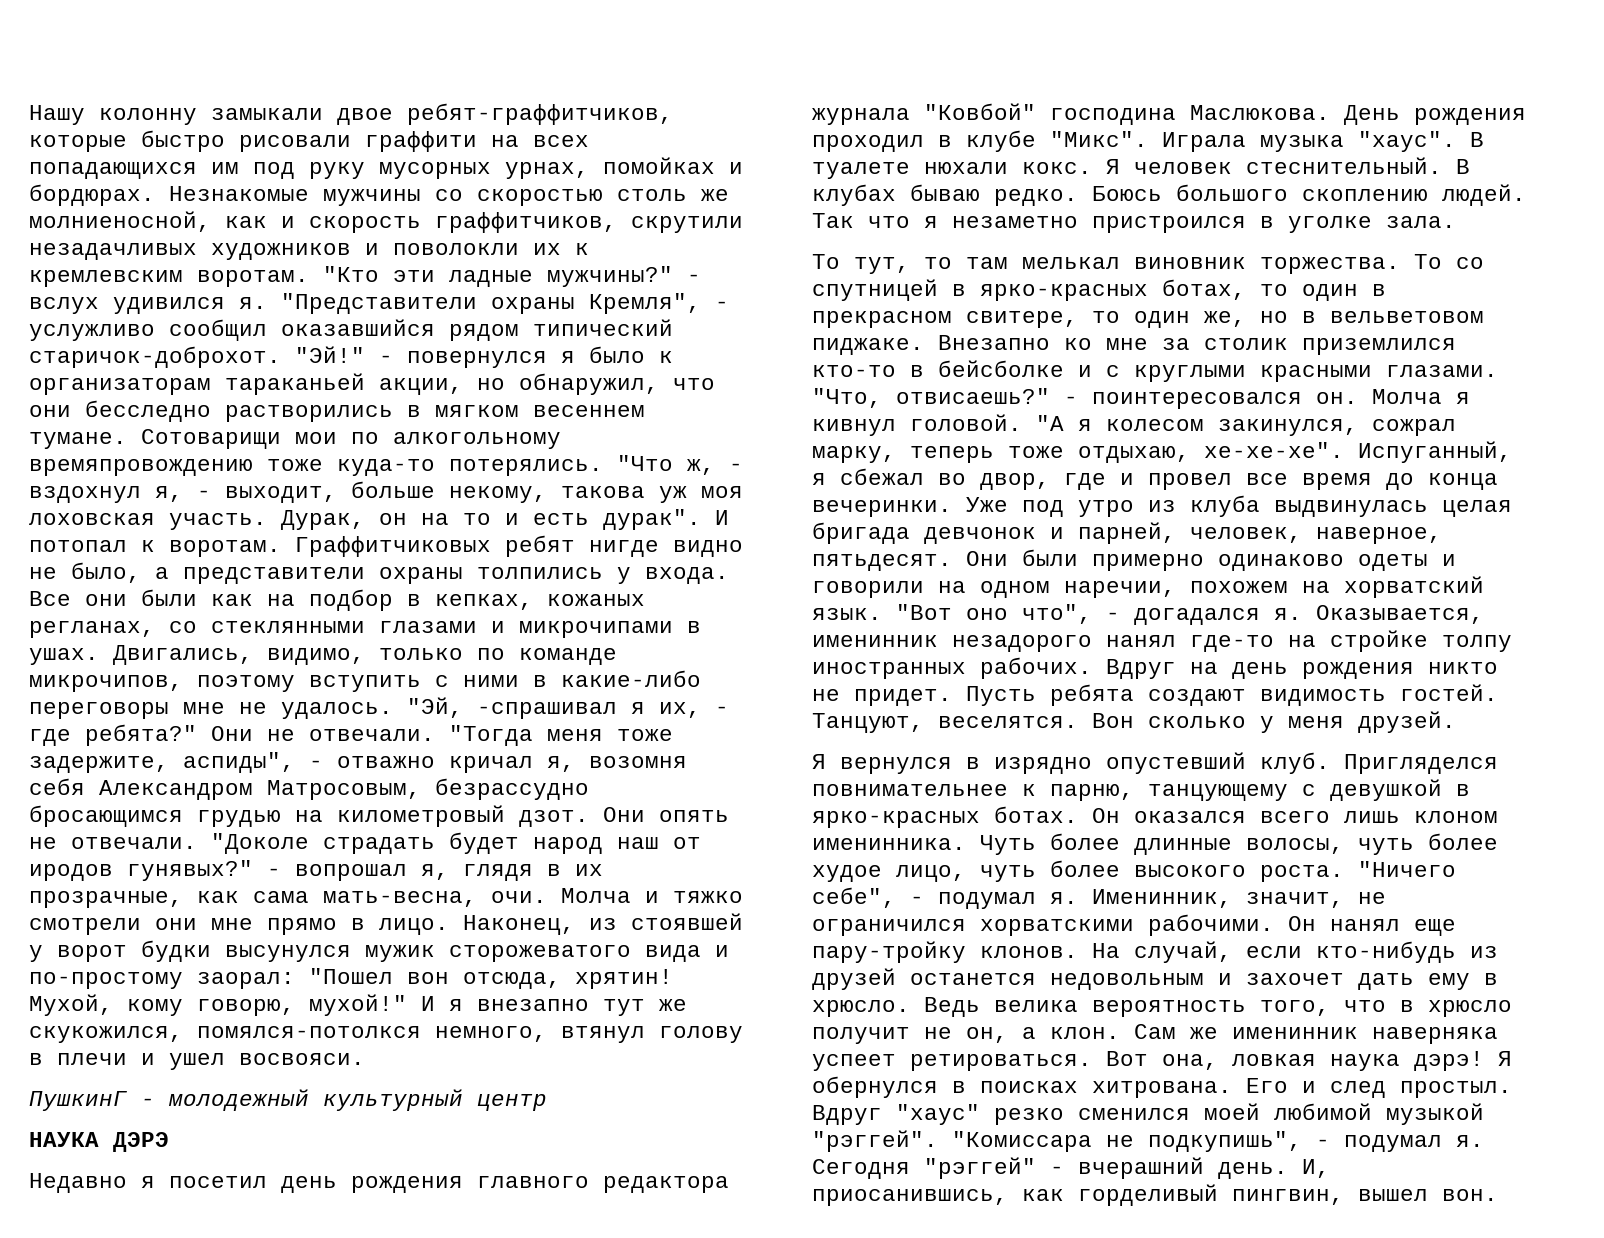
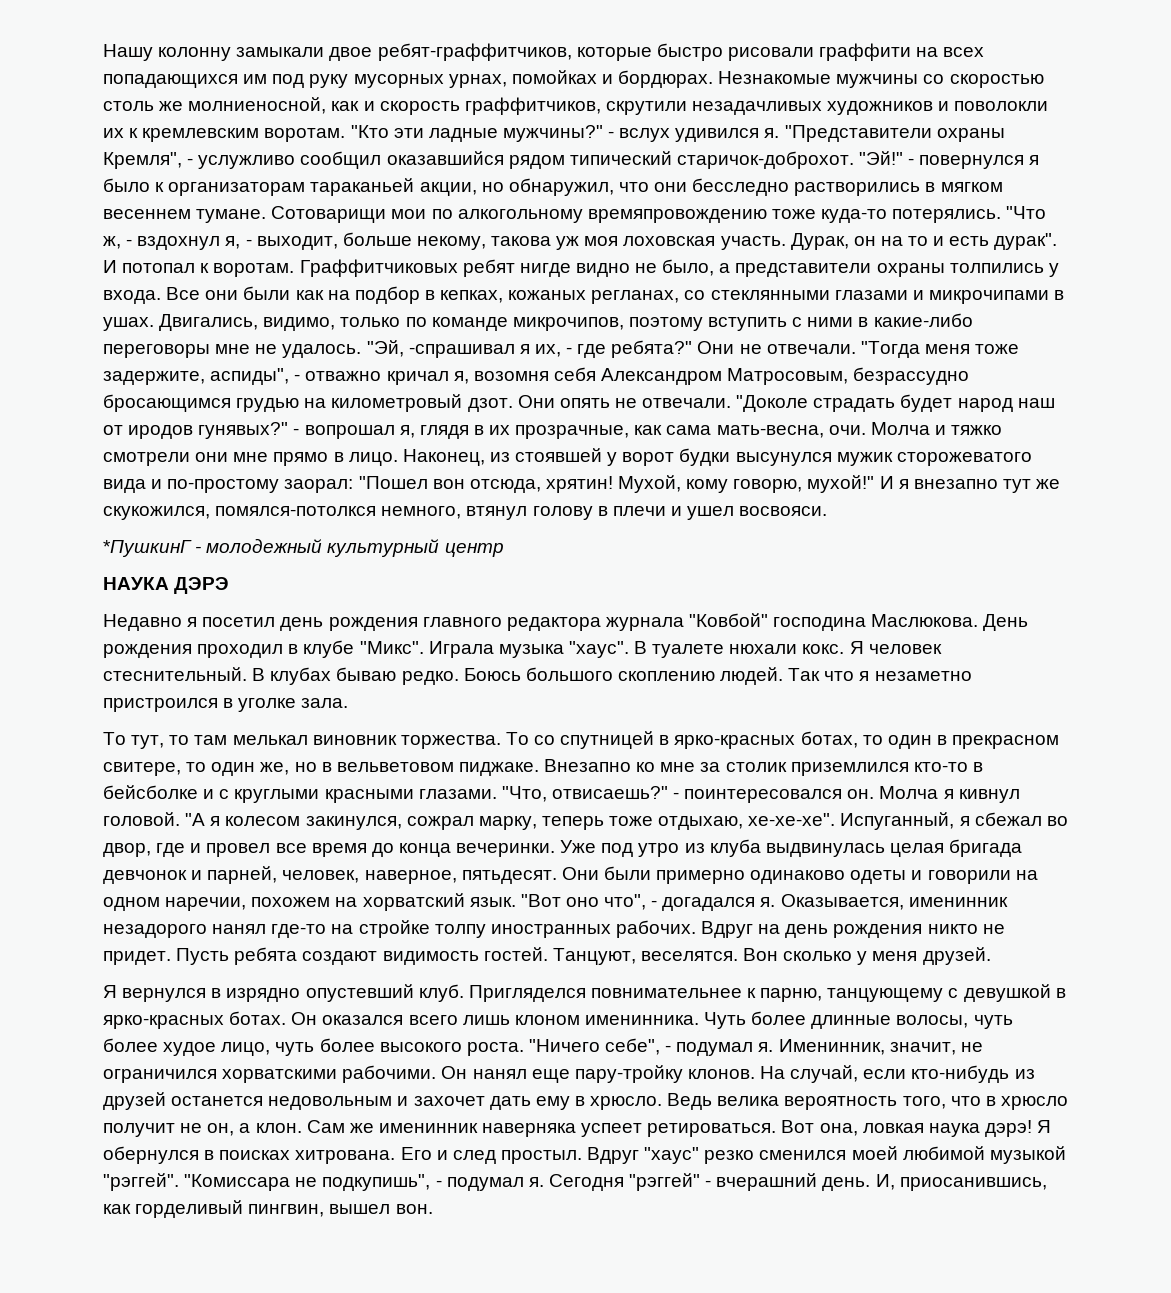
- ПушкинГ - молодежный культурный центр
+ *ПушкинГ - молодежный культурный центр

